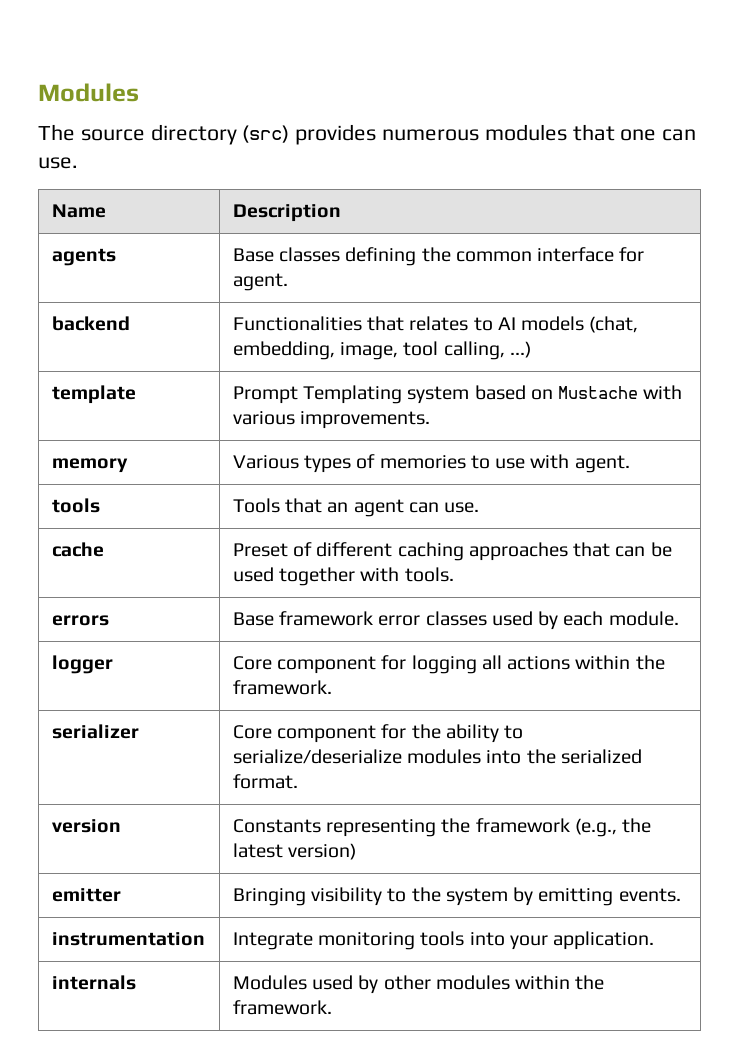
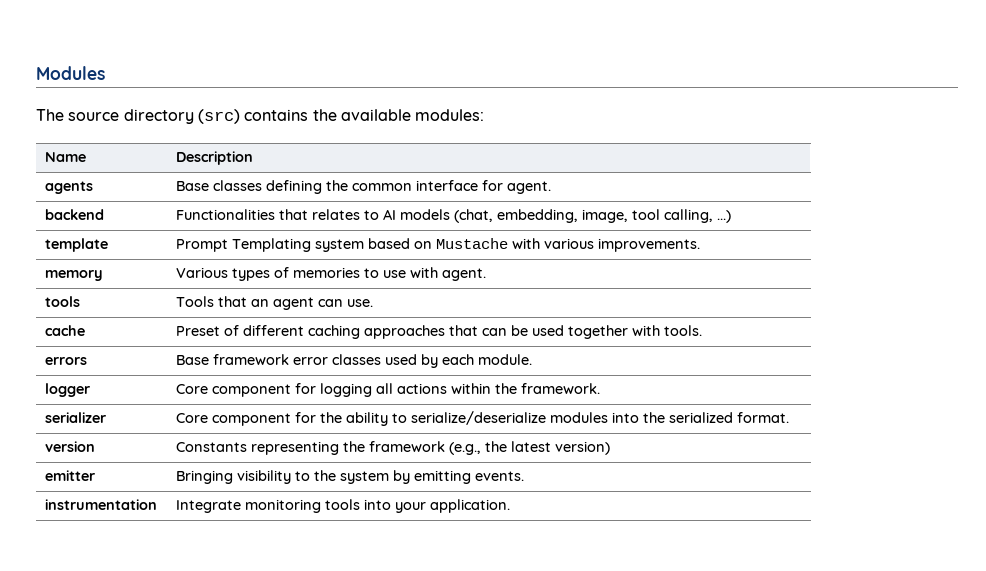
- The source directory (src) provides numerous modules that one can use.
+ The source directory (src) contains the available modules:
- internals | Modules used by other modules within the framework.

